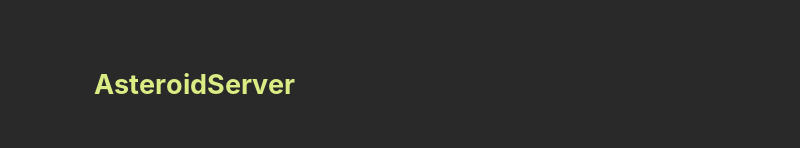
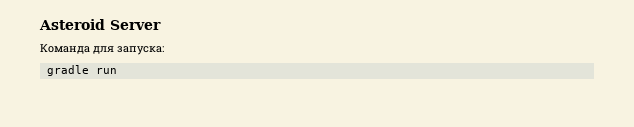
- AsteroidServer
+ Asteroid Server
+ Команда для запуска:
+ gradle run

